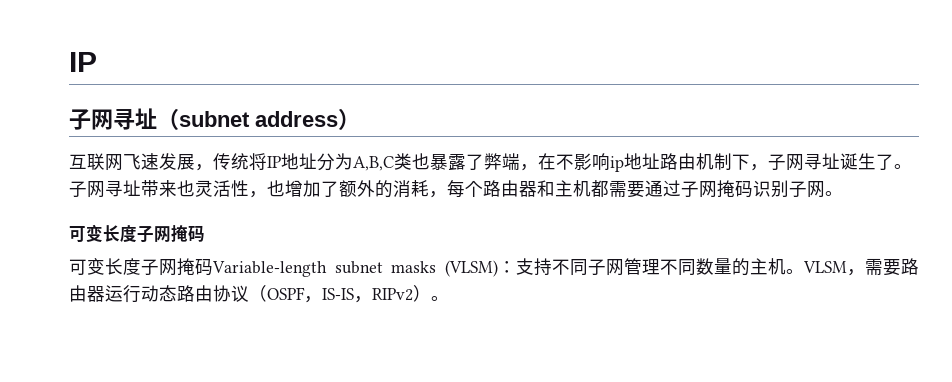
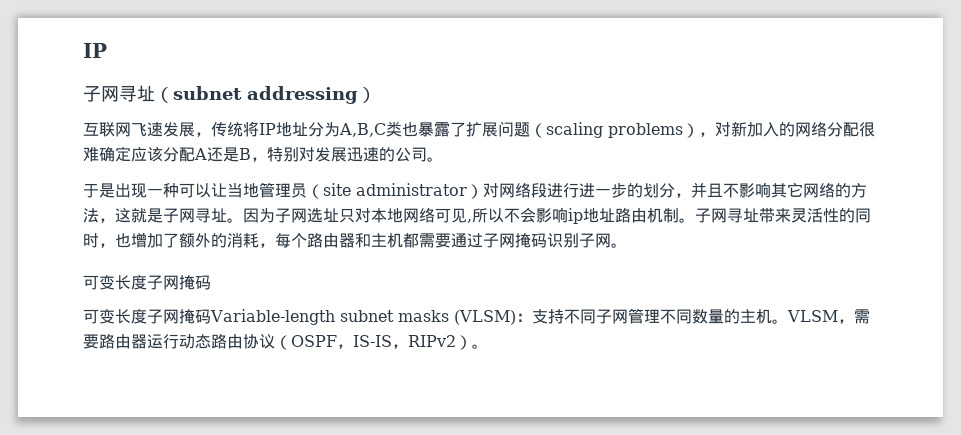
- 子网寻址（subnet address）
+ 子网寻址（subnet addressing）
- 互联网飞速发展，传统将IP地址分为A,B,C类也暴露了弊端，在不影响ip地址路由机制下，子网寻址诞生了。
+ 互联网飞速发展，传统将IP地址分为A,B,C类也暴露了扩展问题（scaling problems），对新加入的网络分配很难确定应该分配A还是B，特别对发展迅速的公司。
+ 于是出现一种可以让当地管理员（site administrator）对网络段进行进一步的划分，并且不影响其它网络的方法，这就是子网寻址。因为子网选址只对本地网络可见,所以不会影响ip地址路由机制。
- 子网寻址带来也灵活性，也增加了额外的消耗，每个路由器和主机都需要通过子网掩码识别子网。
+ 子网寻址带来灵活性的同时，也增加了额外的消耗，每个路由器和主机都需要通过子网掩码识别子网。

